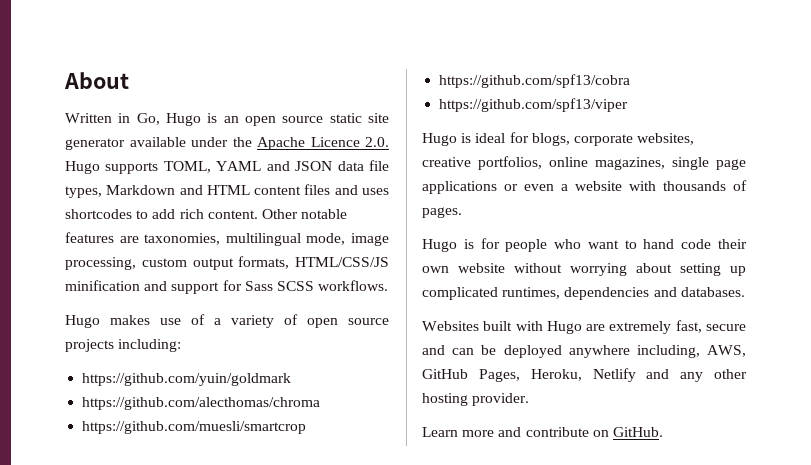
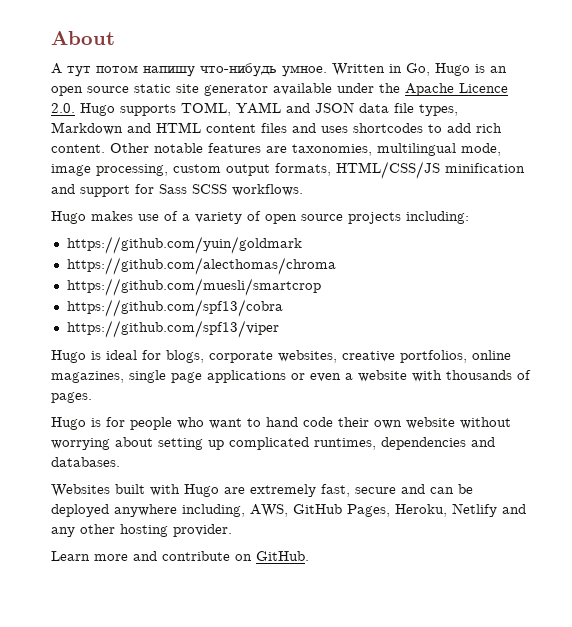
+ А тут потом напишу что-нибудь умное.

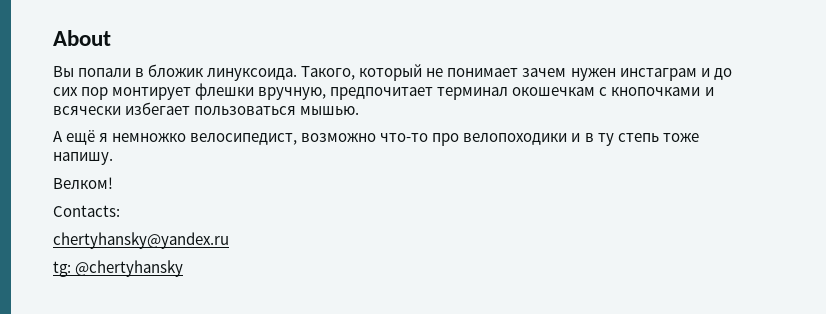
- А тут потом напишу что-нибудь умное. Written in Go, Hugo is an open source static site generator available under the Apache Licence 2.0. Hugo supports TOML, YAML and JSON data file types, Markdown and HTML content files and uses shortcodes to add rich content. Other notable features are taxonomies, multilingual mode, image processing, custom output formats, HTML/CSS/JS minification and support for Sass SCSS workflows.
- Hugo makes use of a variety of open source projects including:
- https://github.com/yuin/goldmark
- https://github.com/alecthomas/chroma
- https://github.com/muesli/smartcrop
- https://github.com/spf13/cobra
- https://github.com/spf13/viper
- Hugo is ideal for blogs, corporate websites, creative portfolios, online magazines, single page applications or even a website with thousands of pages.
- Hugo is for people who want to hand code their own website without worrying about setting up complicated runtimes, dependencies and databases.
- Websites built with Hugo are extremely fast, secure and can be deployed anywhere including, AWS, GitHub Pages, Heroku, Netlify and any other hosting provider.
- Learn more and contribute on GitHub.
+ Вы попали в бложик линуксоида. Такого, который не понимает зачем нужен инстаграм и до сих пор монтирует флешки вручную, предпочитает терминал окошечкам с кнопочками и всячески избегает пользоваться мышью.
+ А ещё я немножко велосипедист, возможно что-то про велопоходики и в ту степь тоже напишу.
+ Велком!
+ Contacts:
+ chertyhansky@yandex.ru
+ tg: @chertyhansky

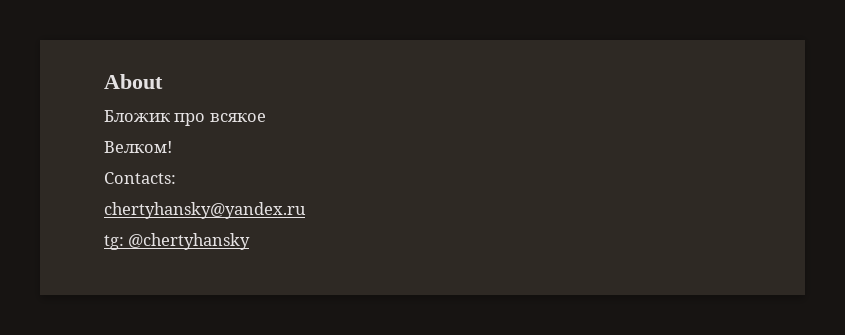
- Вы попали в бложик линуксоида. Такого, который не понимает зачем нужен инстаграм и до сих пор монтирует флешки вручную, предпочитает терминал окошечкам с кнопочками и всячески избегает пользоваться мышью.
- А ещё я немножко велосипедист, возможно что-то про велопоходики и в ту степь тоже напишу.
+ Бложик про всякое

